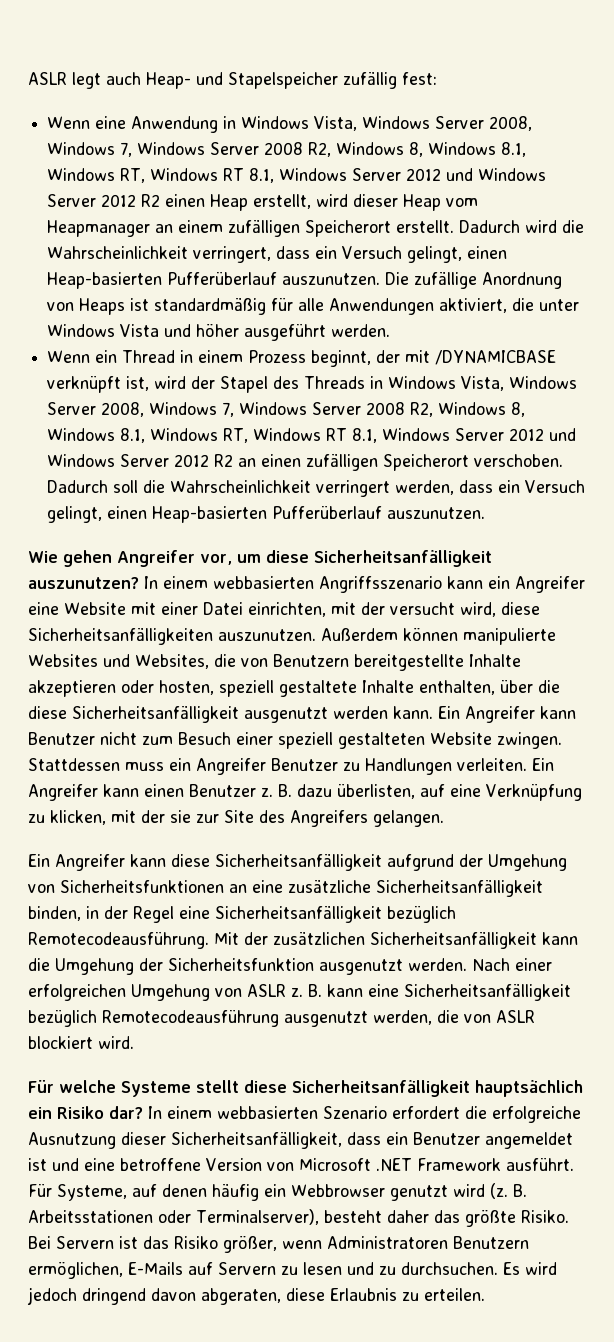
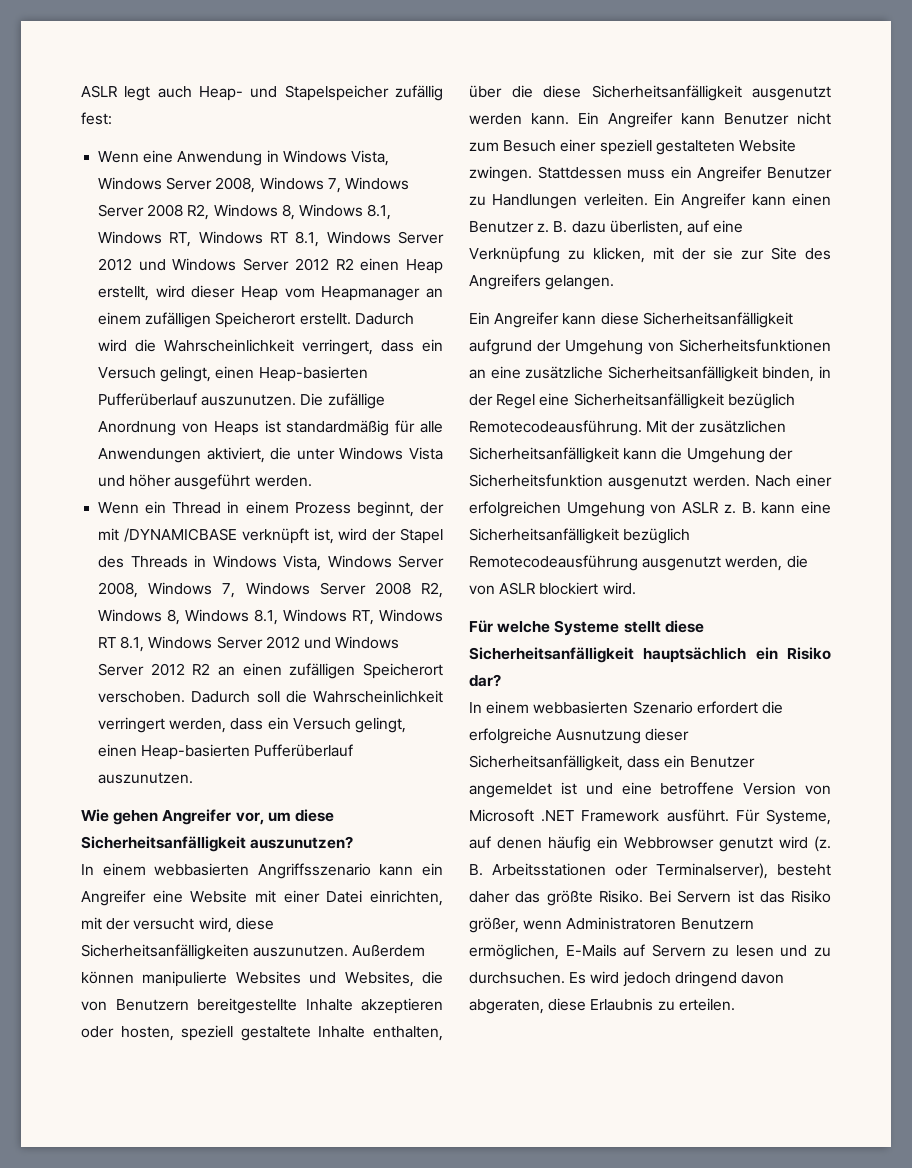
- Wie gehen Angreifer vor, um diese Sicherheitsanfälligkeit auszunutzen? In einem webbasierten Angriffsszenario kann ein Angreifer eine Website mit einer Datei einrichten, mit der versucht wird, diese Sicherheitsanfälligkeiten auszunutzen.
+ Wie gehen Angreifer vor, um diese Sicherheitsanfälligkeit auszunutzen?
+ In einem webbasierten Angriffsszenario kann ein Angreifer eine Website mit einer Datei einrichten, mit der versucht wird, diese Sicherheitsanfälligkeiten auszunutzen.
- Für welche Systeme stellt diese Sicherheitsanfälligkeit hauptsächlich ein Risiko dar? In einem webbasierten Szenario erfordert die erfolgreiche Ausnutzung dieser Sicherheitsanfälligkeit, dass ein Benutzer angemeldet ist und eine betroffene Version von Microsoft .NET Framework ausführt.
+ Für welche Systeme stellt diese Sicherheitsanfälligkeit hauptsächlich ein Risiko dar?
+ In einem webbasierten Szenario erfordert die erfolgreiche Ausnutzung dieser Sicherheitsanfälligkeit, dass ein Benutzer angemeldet ist und eine betroffene Version von Microsoft .NET Framework ausführt.

